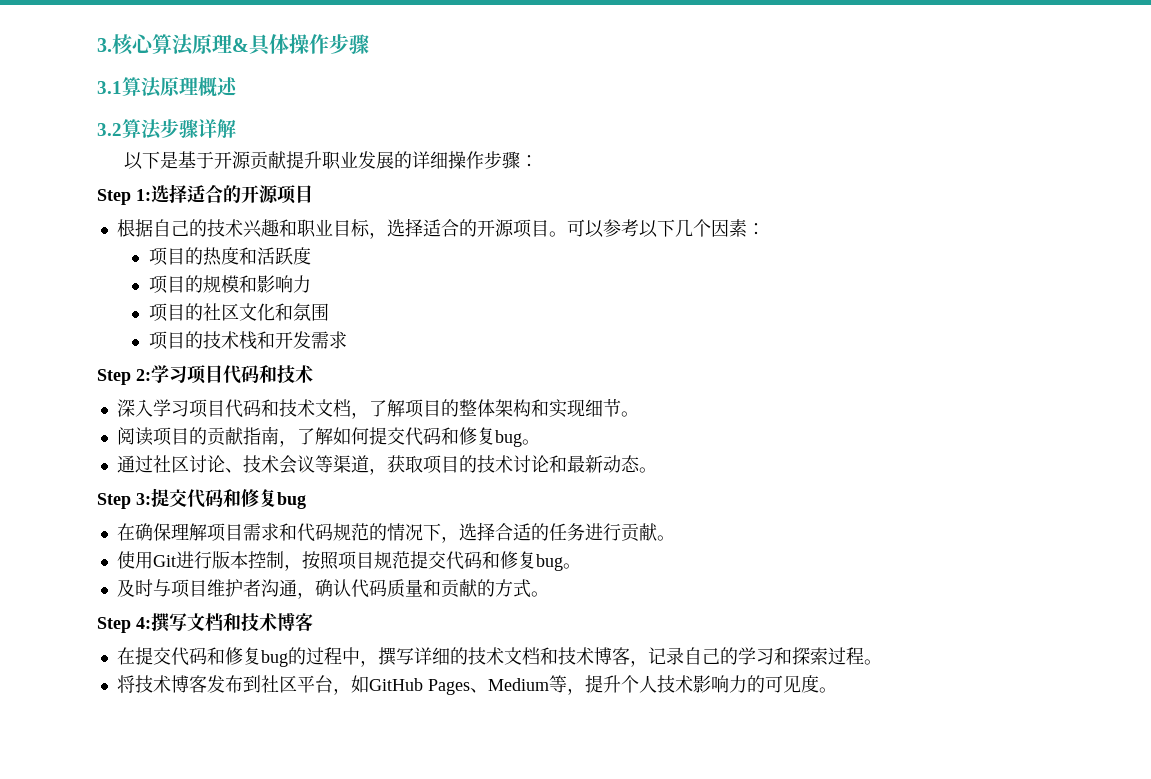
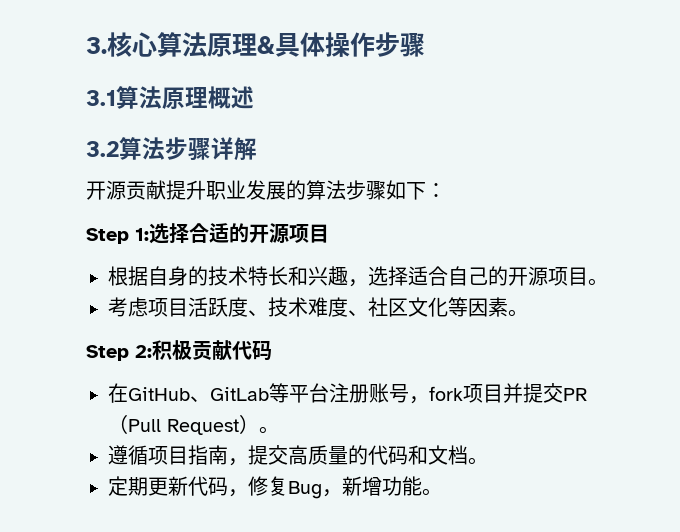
- 以下是基于开源贡献提升职业发展的详细操作步骤：
+ 开源贡献提升职业发展的算法步骤如下：
- Step 1:选择适合的开源项目
+ Step 1:选择合适的开源项目
- 根据自己的技术兴趣和职业目标，选择适合的开源项目。可以参考以下几个因素：
- 项目的热度和活跃度
- 项目的规模和影响力
- 项目的社区文化和氛围
- 项目的技术栈和开发需求
- Step 2:学习项目代码和技术
- 深入学习项目代码和技术文档，了解项目的整体架构和实现细节。
- 阅读项目的贡献指南，了解如何提交代码和修复bug。
- 通过社区讨论、技术会议等渠道，获取项目的技术讨论和最新动态。
- Step 3:提交代码和修复bug
- 在确保理解项目需求和代码规范的情况下，选择合适的任务进行贡献。
- 使用Git进行版本控制，按照项目规范提交代码和修复bug。
- 及时与项目维护者沟通，确认代码质量和贡献的方式。
- Step 4:撰写文档和技术博客
- 在提交代码和修复bug的过程中，撰写详细的技术文档和技术博客，记录自己的学习和探索过程。
- 将技术博客发布到社区平台，如GitHub Pages、Medium等，提升个人技术影响力的可见度。
+ 根据自身的技术特长和兴趣，选择适合自己的开源项目。
+ 考虑项目活跃度、技术难度、社区文化等因素。
+ Step 2:积极贡献代码
+ 在GitHub、GitLab等平台注册账号，fork项目并提交PR（Pull Request）。
+ 遵循项目指南，提交高质量的代码和文档。
+ 定期更新代码，修复Bug，新增功能。

